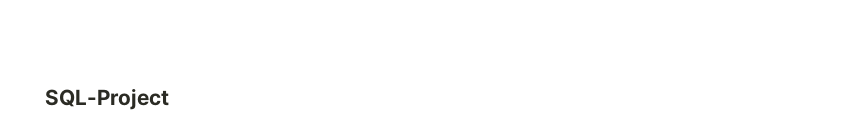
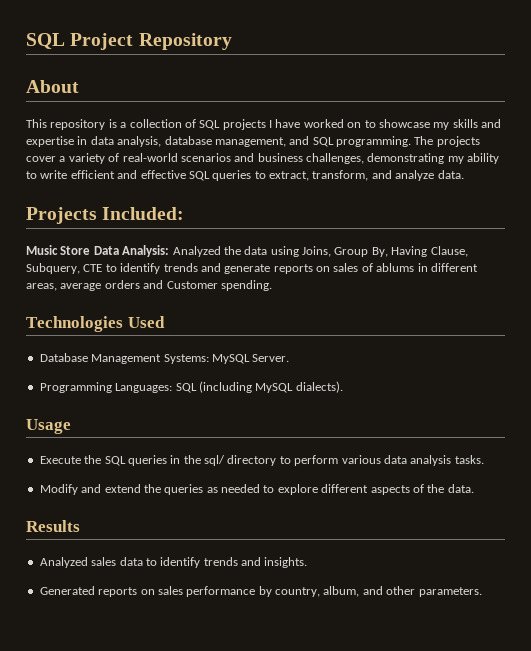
- SQL-Project
+ SQL Project Repository
+ About
+ This repository is a collection of SQL projects I have worked on to showcase my skills and expertise in data analysis, database management, and SQL programming. The projects cover a variety of real-world scenarios and business challenges, demonstrating my ability to write efficient and effective SQL queries to extract, transform, and analyze data.
+ Projects Included:
+ Music Store Data Analysis: Analyzed the data using Joins, Group By, Having Clause, Subquery, CTE to identify trends and generate reports on sales of ablums in different areas, average orders and Customer spending.
+ Technologies Used
+ Database Management Systems: MySQL Server.
+ Programming Languages: SQL (including MySQL dialects).
+ Usage
+ Execute the SQL queries in the sql/ directory to perform various data analysis tasks.
+ Modify and extend the queries as needed to explore different aspects of the data.
+ Results
+ Analyzed sales data to identify trends and insights.
+ Generated reports on sales performance by country, album, and other parameters.

